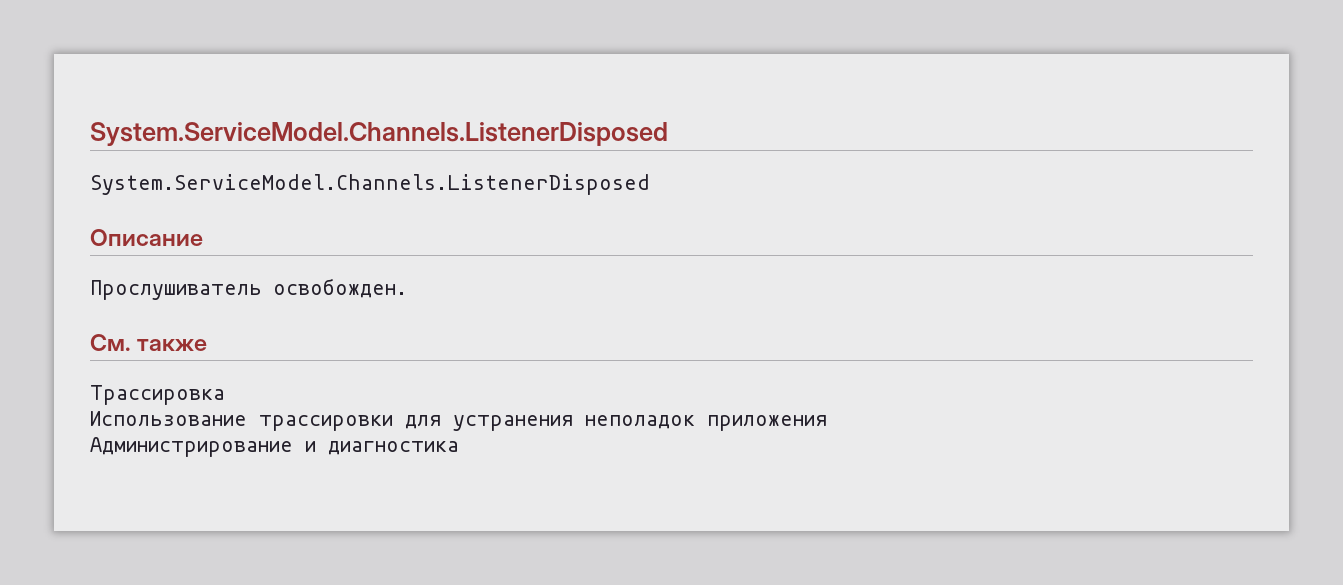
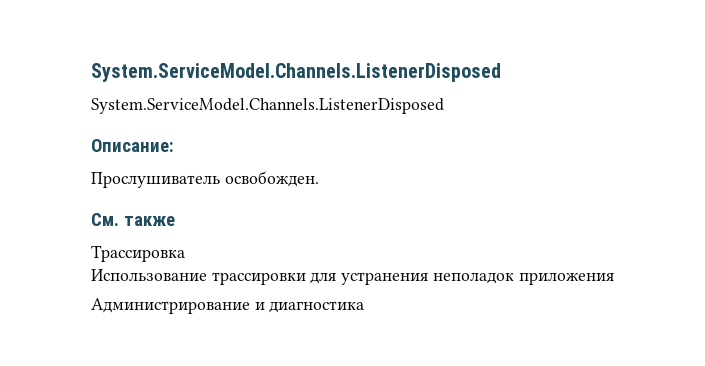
- Описание
+ Описание:

